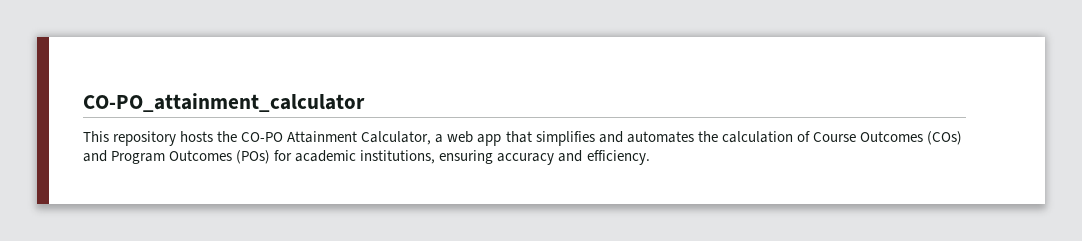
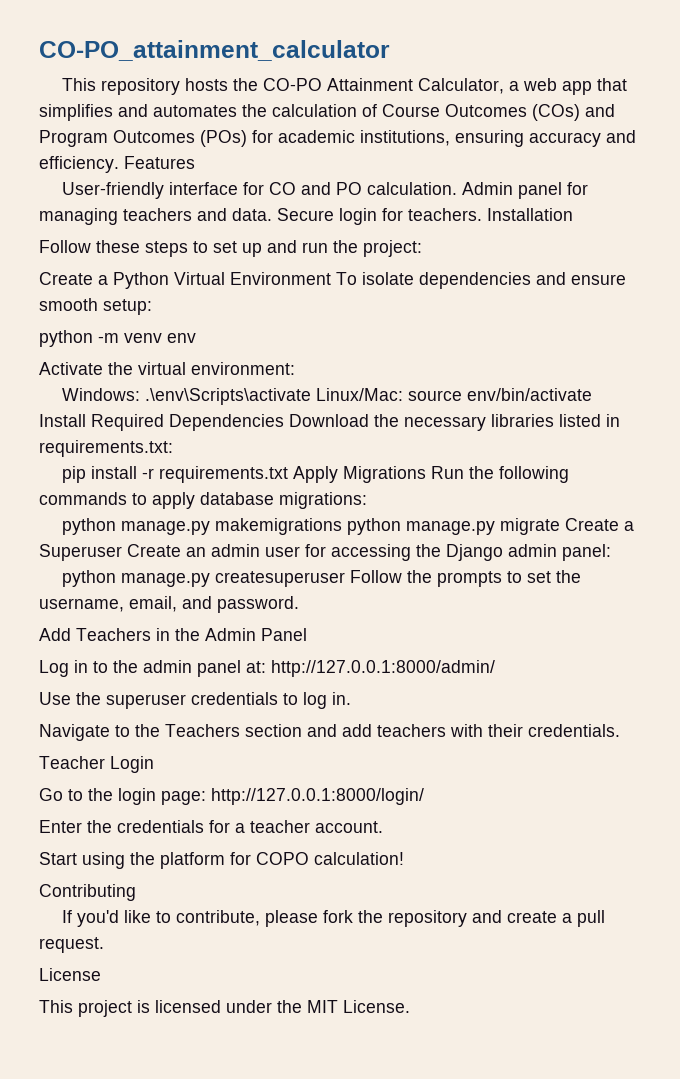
+ Features
+ User-friendly interface for CO and PO calculation. Admin panel for managing teachers and data. Secure login for teachers. Installation
+ Follow these steps to set up and run the project:
+ Create a Python Virtual Environment To isolate dependencies and ensure smooth setup:
+ python -m venv env
+ Activate the virtual environment:
+ Windows: .\env\Scripts\activate Linux/Mac: source env/bin/activate Install Required Dependencies Download the necessary libraries listed in requirements.txt:
+ pip install -r requirements.txt Apply Migrations Run the following commands to apply database migrations:
+ python manage.py makemigrations python manage.py migrate Create a Superuser Create an admin user for accessing the Django admin panel:
+ python manage.py createsuperuser Follow the prompts to set the username, email, and password.
+ Add Teachers in the Admin Panel
+ Log in to the admin panel at: http://127.0.0.1:8000/admin/
+ Use the superuser credentials to log in.
+ Navigate to the Teachers section and add teachers with their credentials.
+ Teacher Login
+ Go to the login page: http://127.0.0.1:8000/login/
+ Enter the credentials for a teacher account.
+ Start using the platform for COPO calculation!
+ Contributing
+ If you'd like to contribute, please fork the repository and create a pull request.
+ License
+ This project is licensed under the MIT License.

